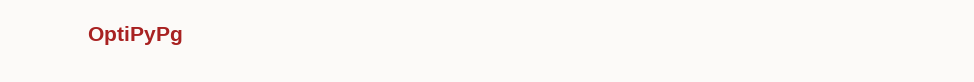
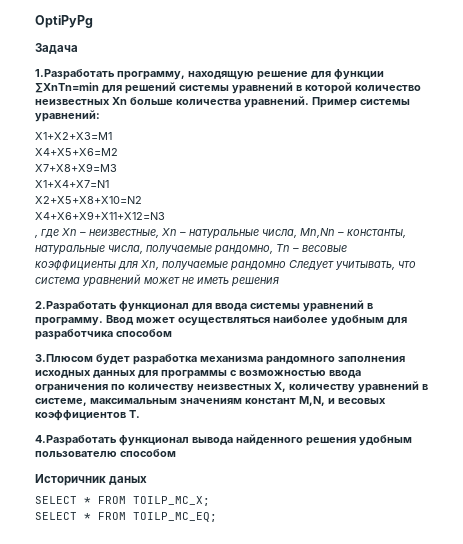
+ Задача
+ 1.Разработать программу, находящую решение для функции ∑XnTn=min для решений системы уравнений в которой количество неизвестных Xn больше количества уравнений. Пример системы уравнений:
+ X1+X2+X3=M1
+ X4+X5+X6=M2
+ X7+X8+X9=M3
+ X1+X4+X7=N1
+ X2+X5+X8+X10=N2
+ X4+X6+X9+X11+X12=N3
+ , где Xn – неизвестные, Xn – натуральные числа, Mn,Nn – константы, натуральные числа, получаемые рандомно, Тn – весовые коэффициенты для Xn, получаемые рандомно Следует учитывать, что система уравнений может не иметь решения
+ 2.Разработать функционал для ввода системы уравнений в программу. Ввод может осуществляться наиболее удобным для разработчика способом
+ 3.Плюсом будет разработка механизма рандомного заполнения исходных данных для программы с возможностью ввода ограничения по количеству неизвестных X, количеству уравнений в системе, максимальным значениям констант М,N, и весовых коэффициентов Т.
+ 4.Разработать функционал вывода найденного решения удобным пользователю способом
+ Историчник даных
+ SELECT * FROM TOILP_MC_X;
+ SELECT * FROM TOILP_MC_EQ;

